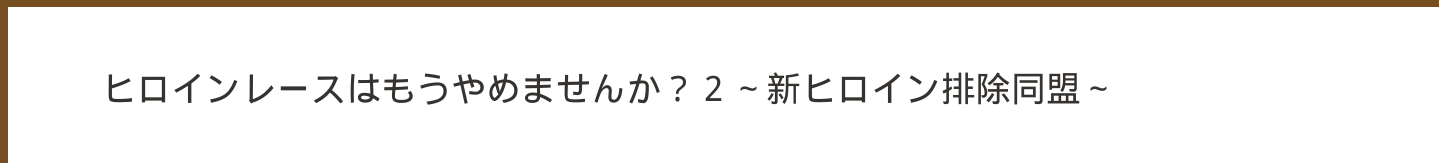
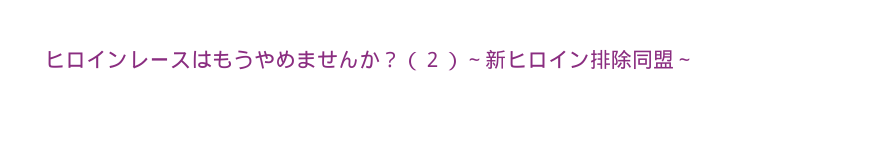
- ２～新ヒロイン排除同盟～
+ （２）～新ヒロイン排除同盟～

